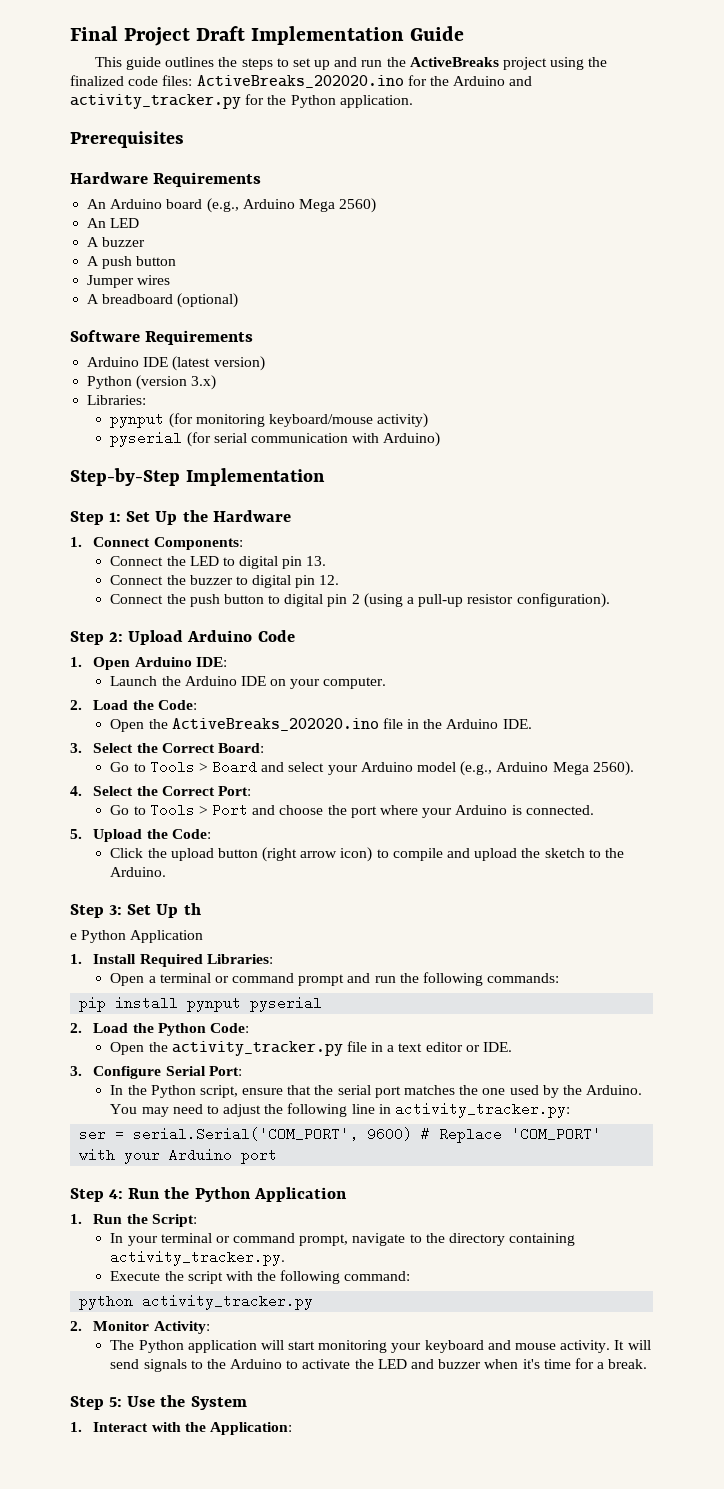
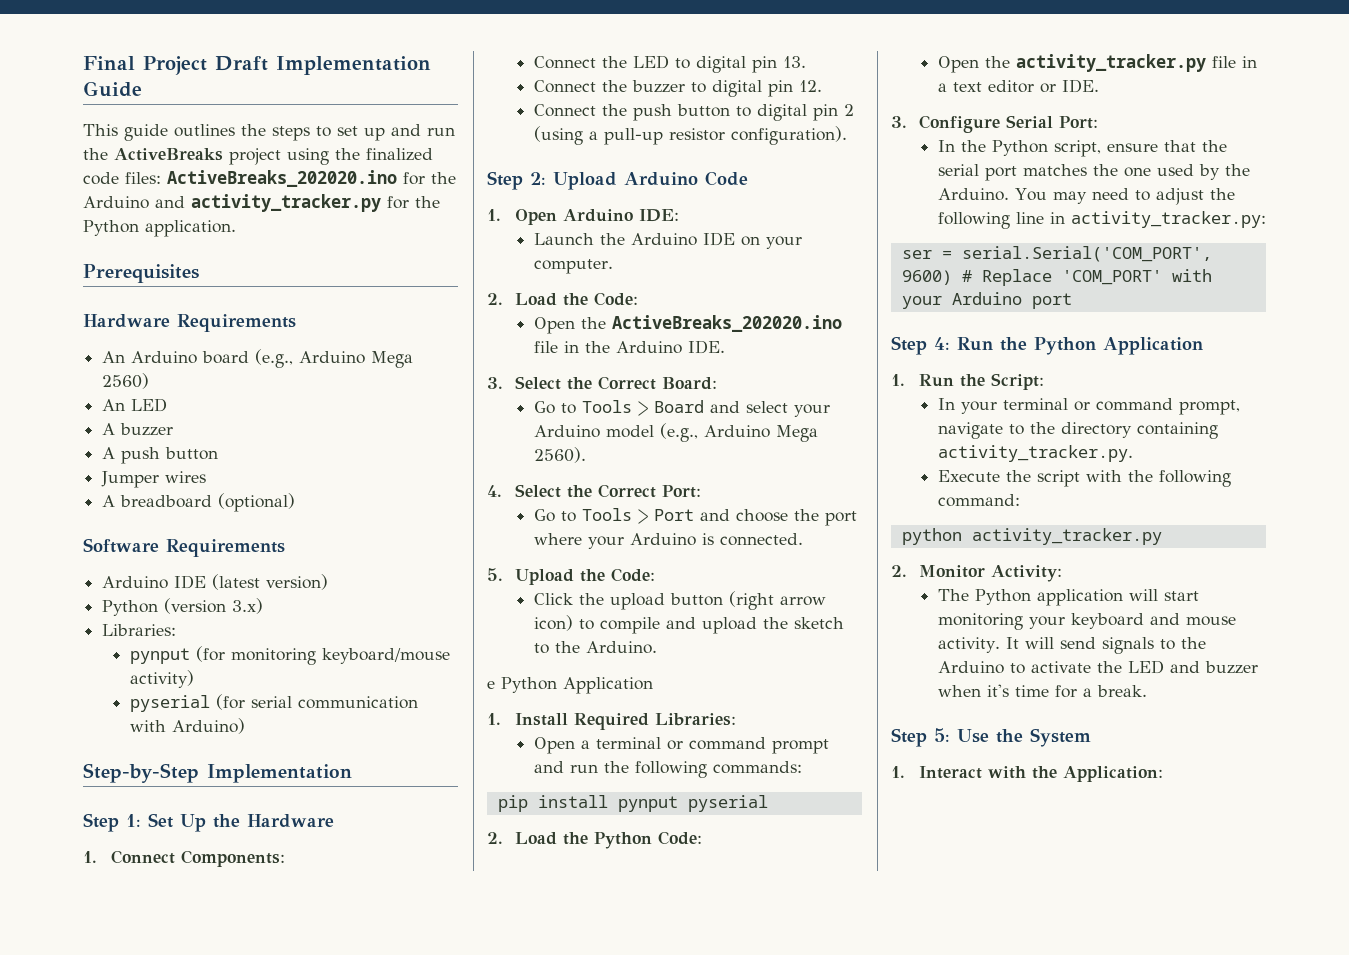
- Step 3: Set Up th

